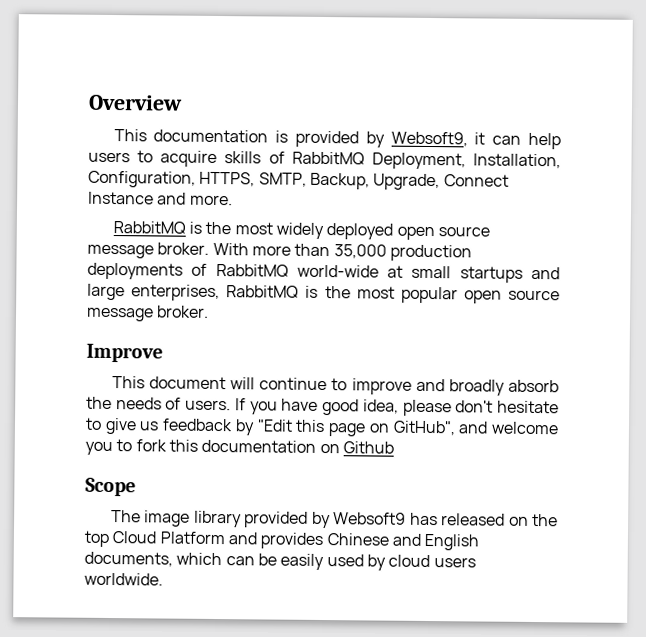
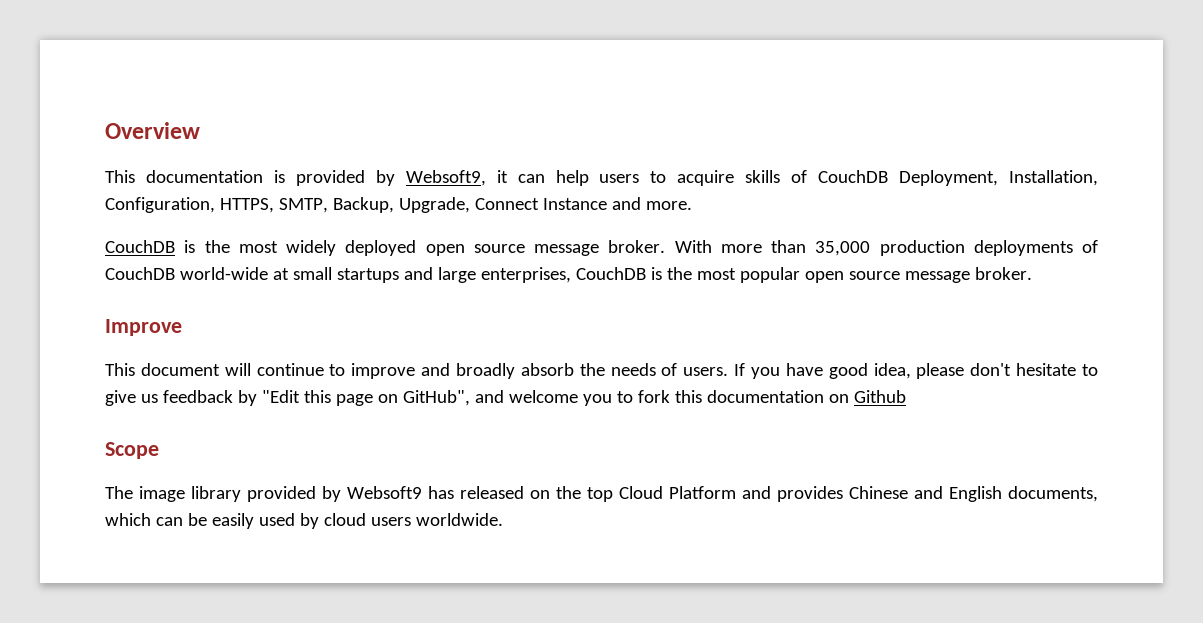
- This documentation is provided by Websoft9, it can help users to acquire skills of RabbitMQ Deployment, Installation, Configuration, HTTPS, SMTP, Backup, Upgrade, Connect Instance and more.
+ This documentation is provided by Websoft9, it can help users to acquire skills of CouchDB Deployment, Installation, Configuration, HTTPS, SMTP, Backup, Upgrade, Connect Instance and more.
- RabbitMQ is the most widely deployed open source message broker.
+ CouchDB is the most widely deployed open source message broker.
- With more than 35,000 production deployments of RabbitMQ world-wide at small startups and large enterprises, RabbitMQ is the most popular open source message broker.
+ With more than 35,000 production deployments of CouchDB world-wide at small startups and large enterprises, CouchDB is the most popular open source message broker.

